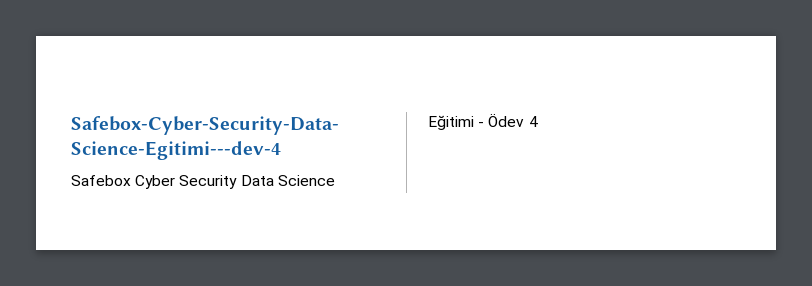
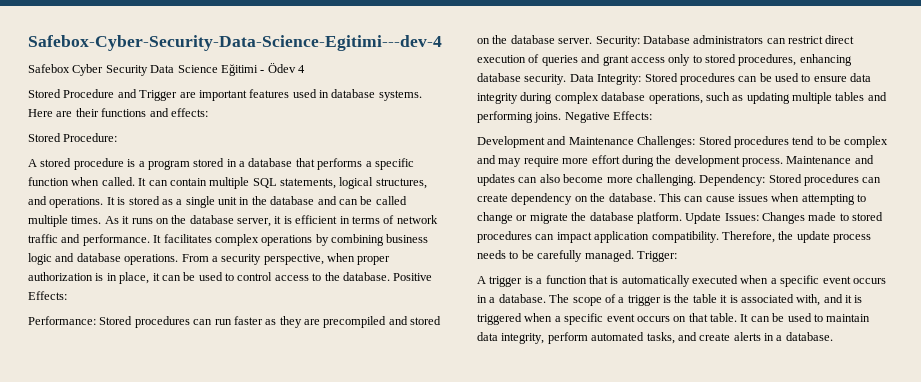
+ Stored Procedure and Trigger are important features used in database systems. Here are their functions and effects:
+ Stored Procedure:
+ A stored procedure is a program stored in a database that performs a specific function when called. It can contain multiple SQL statements, logical structures, and operations. It is stored as a single unit in the database and can be called multiple times. As it runs on the database server, it is efficient in terms of network traffic and performance. It facilitates complex operations by combining business logic and database operations. From a security perspective, when proper authorization is in place, it can be used to control access to the database. Positive Effects:
+ Performance: Stored procedures can run faster as they are precompiled and stored on the database server. Security: Database administrators can restrict direct execution of queries and grant access only to stored procedures, enhancing database security. Data Integrity: Stored procedures can be used to ensure data integrity during complex database operations, such as updating multiple tables and performing joins. Negative Effects:
+ Development and Maintenance Challenges: Stored procedures tend to be complex and may require more effort during the development process. Maintenance and updates can also become more challenging. Dependency: Stored procedures can create dependency on the database. This can cause issues when attempting to change or migrate the database platform. Update Issues: Changes made to stored procedures can impact application compatibility. Therefore, the update process needs to be carefully managed. Trigger:
+ A trigger is a function that is automatically executed when a specific event occurs in a database. The scope of a trigger is the table it is associated with, and it is triggered when a specific event occurs on that table. It can be used to maintain data integrity, perform automated tasks, and create alerts in a database.

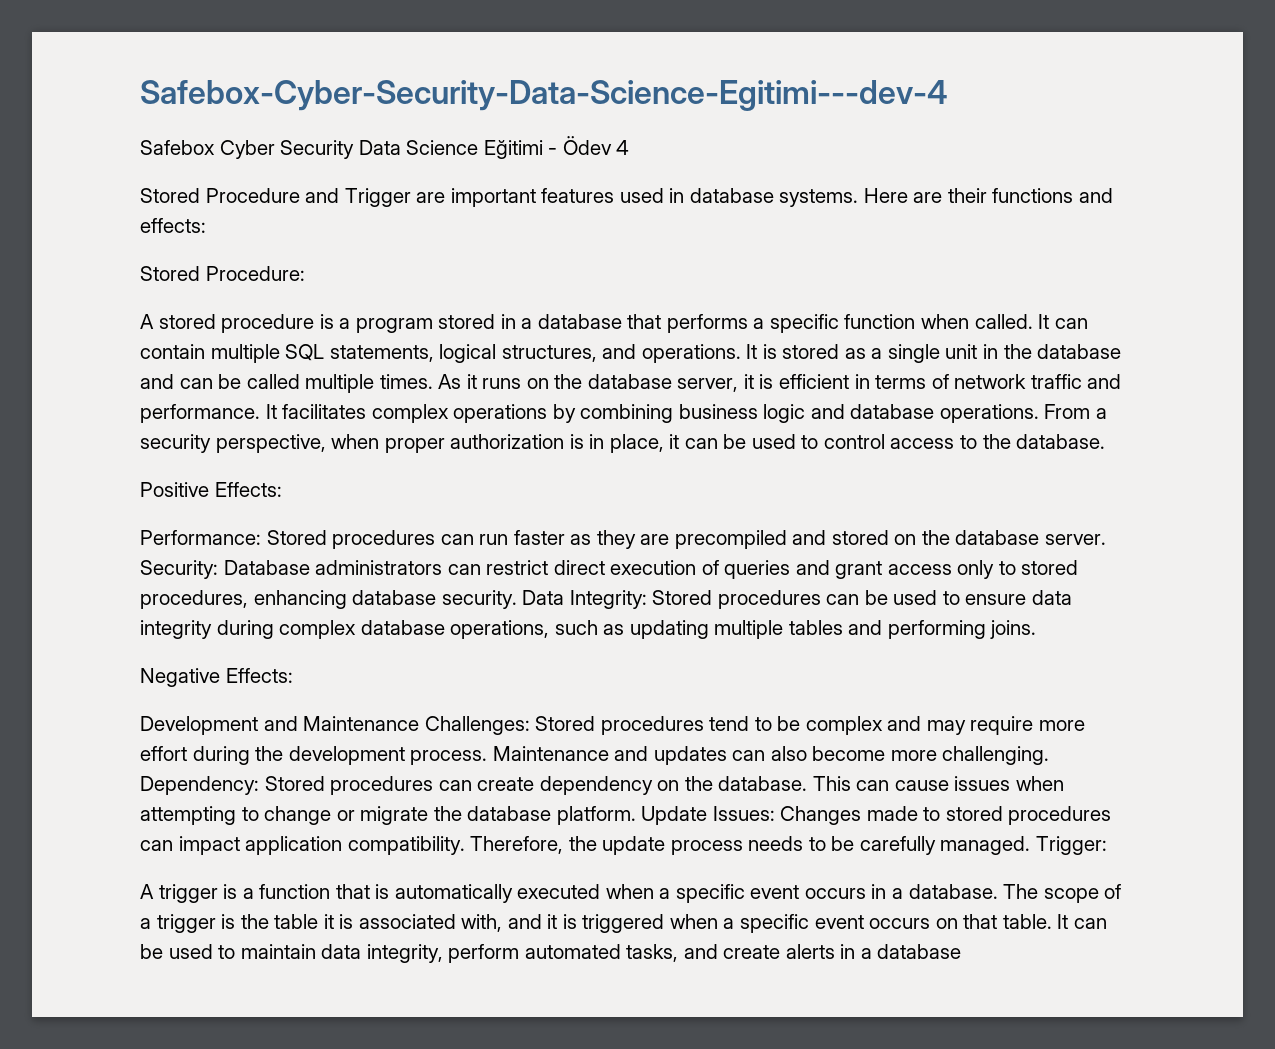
- From a security perspective, when proper authorization is in place, it can be used to control access to the database. Positive Effects:
+ From a security perspective, when proper authorization is in place, it can be used to control access to the database.
+ Positive Effects:
- Data Integrity: Stored procedures can be used to ensure data integrity during complex database operations, such as updating multiple tables and performing joins. Negative Effects:
+ Data Integrity: Stored procedures can be used to ensure data integrity during complex database operations, such as updating multiple tables and performing joins.
+ Negative Effects:
- It can be used to maintain data integrity, perform automated tasks, and create alerts in a database.
+ It can be used to maintain data integrity, perform automated tasks, and create alerts in a database

